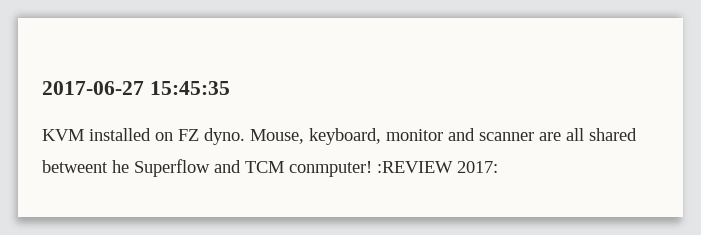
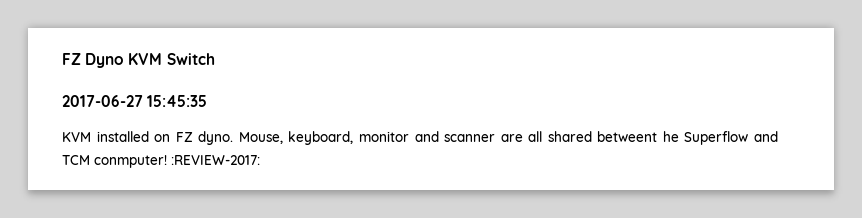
+ FZ Dyno KVM Switch
- Mouse, keyboard, monitor and scanner are all shared betweent he Superflow and TCM conmputer! :REVIEW 2017:
+ Mouse, keyboard, monitor and scanner are all shared betweent he Superflow and TCM conmputer! :REVIEW-2017:

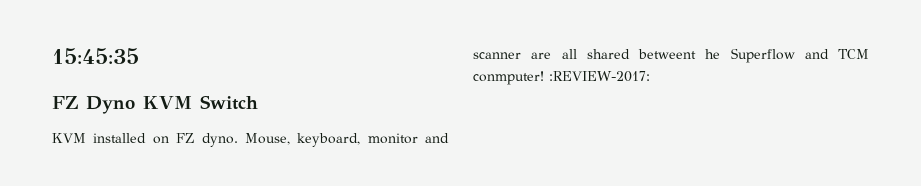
+ 15:45:35
- 2017-06-27 15:45:35

